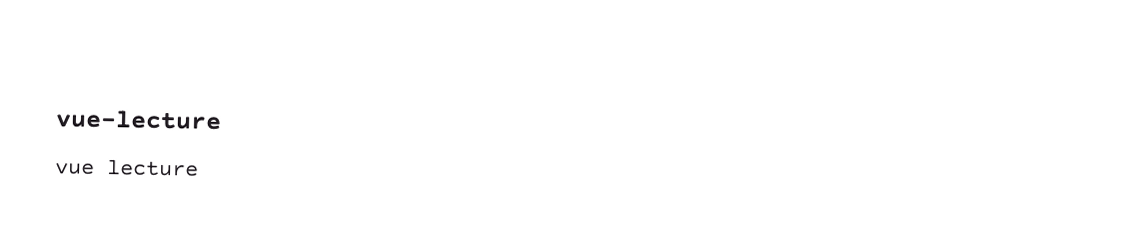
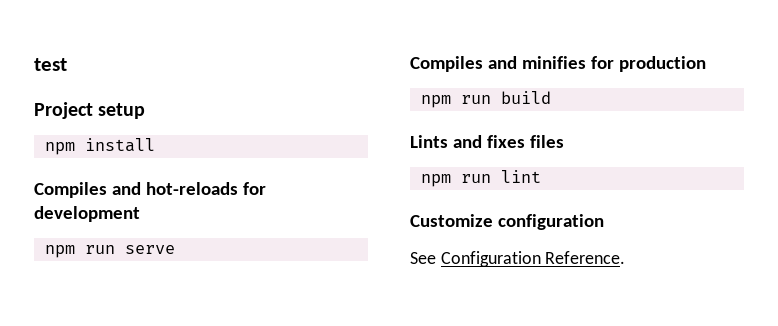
- vue-lecture
- vue lecture
+ test
+ Project setup
+ npm install
+ Compiles and hot-reloads for development
+ npm run serve
+ Compiles and minifies for production
+ npm run build
+ Lints and fixes files
+ npm run lint
+ Customize configuration
+ See Configuration Reference.

